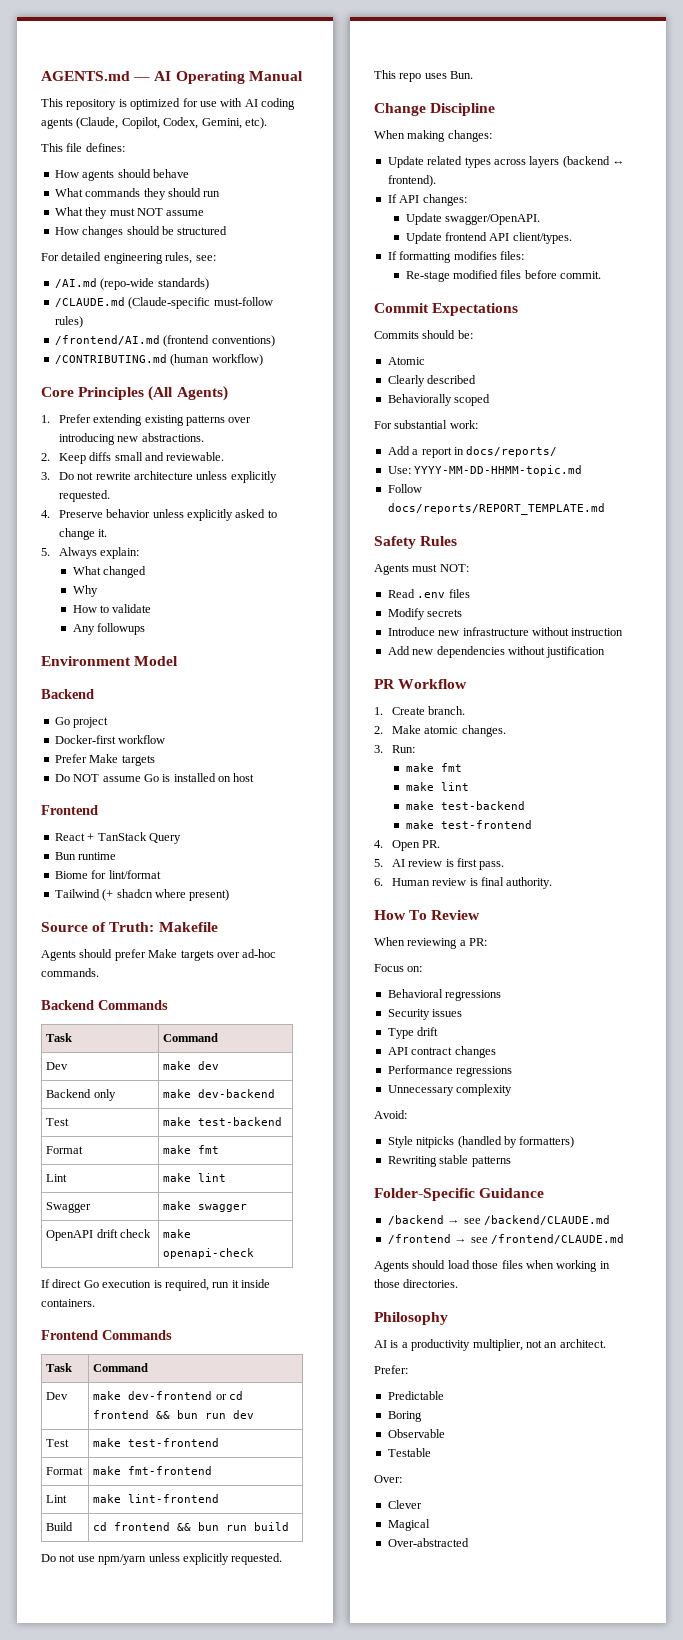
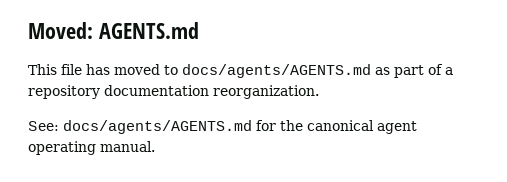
- AGENTS.md — AI Operating Manual
- This repository is optimized for use with AI coding agents (Claude, Copilot, Codex, Gemini, etc).
- This file defines:
- How agents should behave
- What commands they should run
- What they must NOT assume
- How changes should be structured
- For detailed engineering rules, see:
- /AI.md (repo-wide standards)
- /CLAUDE.md (Claude-specific must-follow rules)
- /frontend/AI.md (frontend conventions)
- /CONTRIBUTING.md (human workflow)
- Core Principles (All Agents)
- 1. Prefer extending existing patterns over introducing new abstractions.
- 2. Keep diffs small and reviewable.
- 3. Do not rewrite architecture unless explicitly requested.
- 4. Preserve behavior unless explicitly asked to change it.
- 5. Always explain:
- What changed
- Why
- How to validate
- Any followups
- Environment Model
- Backend
- Go project
- Docker-first workflow
- Prefer Make targets
- Do NOT assume Go is installed on host
- Frontend
- React + TanStack Query
- Bun runtime
- Biome for lint/format
- Tailwind (+ shadcn where present)
- Source of Truth: Makefile
- Agents should prefer Make targets over ad-hoc commands.
- Backend Commands
- Task | Command
- Dev | make dev
- Backend only | make dev-backend
- Test | make test-backend
- Format | make fmt
- Lint | make lint
- Swagger | make swagger
- OpenAPI drift check | make openapi-check
- If direct Go execution is required, run it inside containers.
- Frontend Commands
- Task | Command
- Dev | make dev-frontend or cd frontend && bun run dev
- Test | make test-frontend
- Format | make fmt-frontend
- Lint | make lint-frontend
- Build | cd frontend && bun run build
- Do not use npm/yarn unless explicitly requested. This repo uses Bun.
- Change Discipline
- When making changes:
- Update related types across layers (backend ↔ frontend).
- If API changes:
- Update swagger/OpenAPI.
- Update frontend API client/types.
- If formatting modifies files:
- Re-stage modified files before commit.
- Commit Expectations
- Commits should be:
- Atomic
- Clearly described
- Behaviorally scoped
- For substantial work:
- Add a report in docs/reports/
- Use: YYYY-MM-DD-HHMM-topic.md
- Follow docs/reports/REPORT_TEMPLATE.md
- Safety Rules
- Agents must NOT:
- Read .env files
- Modify secrets
- Introduce new infrastructure without instruction
- Add new dependencies without justification
- PR Workflow
- 1. Create branch.
- 2. Make atomic changes.
- 3. Run:
- make fmt
- make lint
- make test-backend
- make test-frontend
- 4. Open PR.
- 5. AI review is first pass.
- 6. Human review is final authority.
- How To Review
- When reviewing a PR:
- Focus on:
- Behavioral regressions
- Security issues
- Type drift
- API contract changes
- Performance regressions
- Unnecessary complexity
- Avoid:
- Style nitpicks (handled by formatters)
- Rewriting stable patterns
- Folder-Specific Guidance
- /backend → see /backend/CLAUDE.md
- /frontend → see /frontend/CLAUDE.md
- Agents should load those files when working in those directories.
- Philosophy
- AI is a productivity multiplier, not an architect.
- Prefer:
- Predictable
- Boring
- Observable
- Testable
- Over:
- Clever
- Magical
- Over-abstracted
+ Moved: AGENTS.md
+ This file has moved to docs/agents/AGENTS.md as part of a repository documentation reorganization.
+ See: docs/agents/AGENTS.md for the canonical agent operating manual.

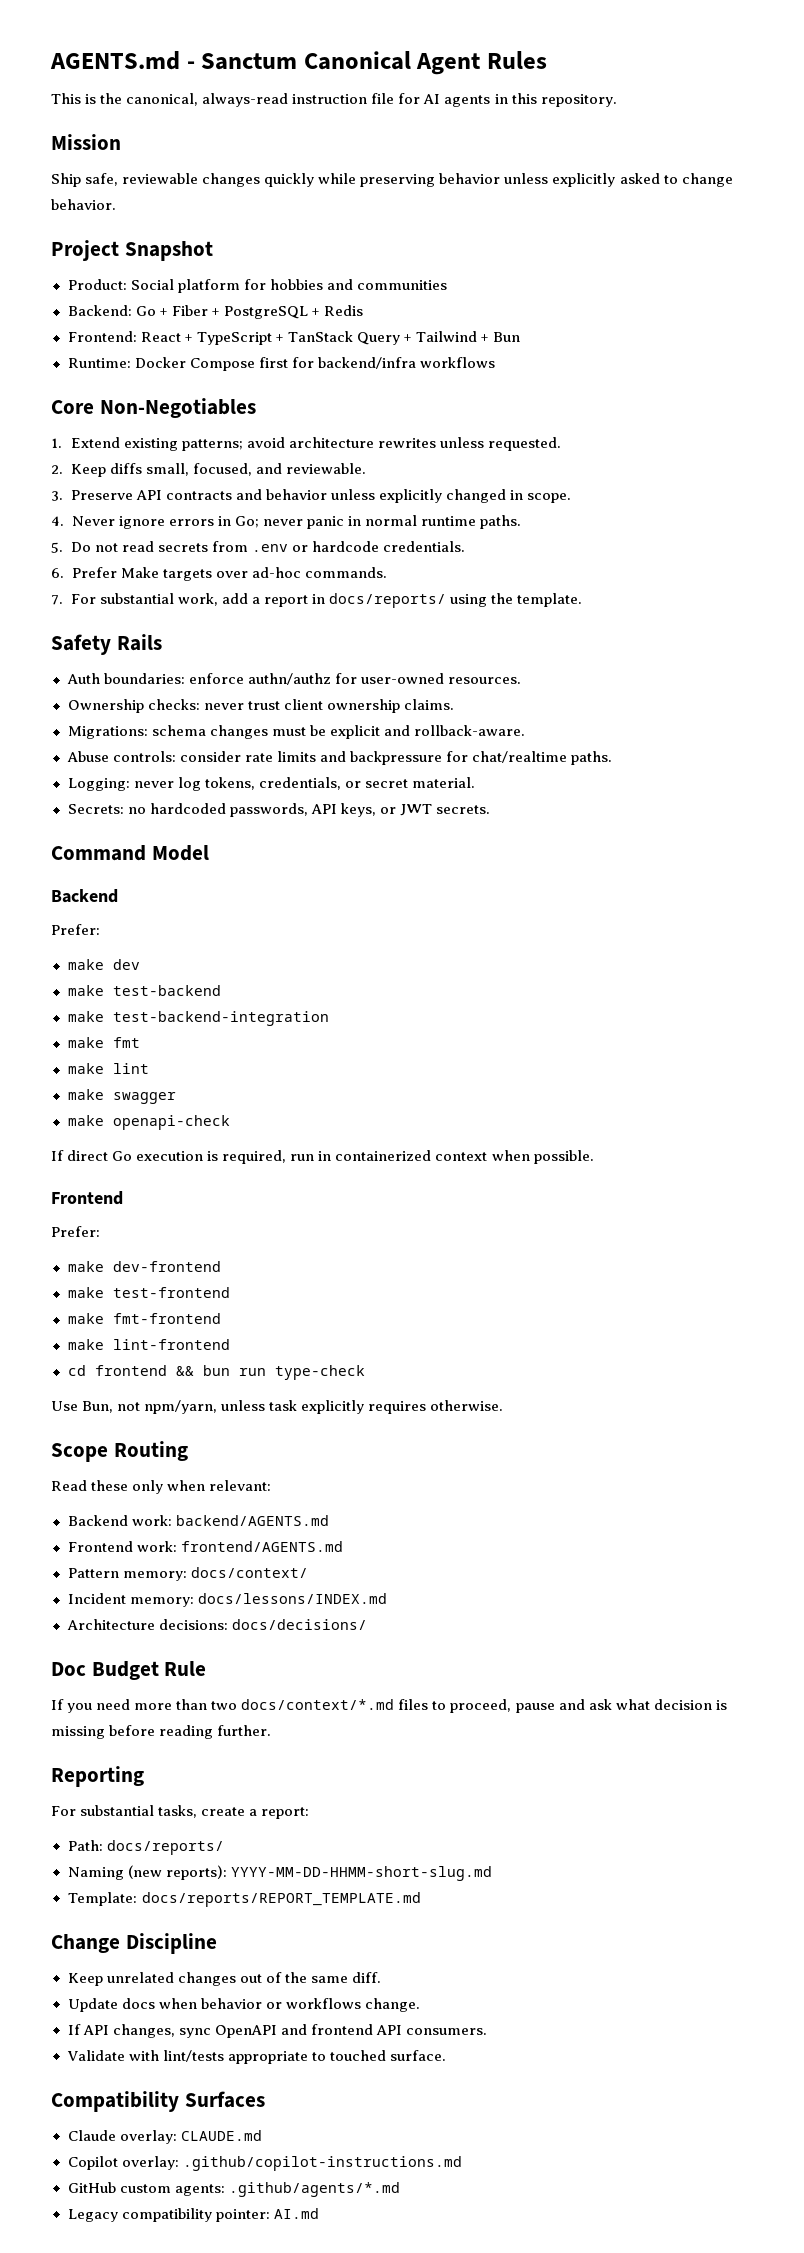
- Moved: AGENTS.md
- This file has moved to docs/agents/AGENTS.md as part of a repository documentation reorganization.
- See: docs/agents/AGENTS.md for the canonical agent operating manual.
+ AGENTS.md - Sanctum Canonical Agent Rules
+ This is the canonical, always-read instruction file for AI agents in this repository.
+ Mission
+ Ship safe, reviewable changes quickly while preserving behavior unless explicitly asked to change behavior.
+ Project Snapshot
+ Product: Social platform for hobbies and communities
+ Backend: Go + Fiber + PostgreSQL + Redis
+ Frontend: React + TypeScript + TanStack Query + Tailwind + Bun
+ Runtime: Docker Compose first for backend/infra workflows
+ Core Non-Negotiables
+ 1. Extend existing patterns; avoid architecture rewrites unless requested.
+ 2. Keep diffs small, focused, and reviewable.
+ 3. Preserve API contracts and behavior unless explicitly changed in scope.
+ 4. Never ignore errors in Go; never panic in normal runtime paths.
+ 5. Do not read secrets from .env or hardcode credentials.
+ 6. Prefer Make targets over ad-hoc commands.
+ 7. For substantial work, add a report in docs/reports/ using the template.
+ Safety Rails
+ Auth boundaries: enforce authn/authz for user-owned resources.
+ Ownership checks: never trust client ownership claims.
+ Migrations: schema changes must be explicit and rollback-aware.
+ Abuse controls: consider rate limits and backpressure for chat/realtime paths.
+ Logging: never log tokens, credentials, or secret material.
+ Secrets: no hardcoded passwords, API keys, or JWT secrets.
+ Command Model
+ Backend
+ Prefer:
+ make dev
+ make test-backend
+ make test-backend-integration
+ make fmt
+ make lint
+ make swagger
+ make openapi-check
+ If direct Go execution is required, run in containerized context when possible.
+ Frontend
+ Prefer:
+ make dev-frontend
+ make test-frontend
+ make fmt-frontend
+ make lint-frontend
+ cd frontend && bun run type-check
+ Use Bun, not npm/yarn, unless task explicitly requires otherwise.
+ Scope Routing
+ Read these only when relevant:
+ Backend work: backend/AGENTS.md
+ Frontend work: frontend/AGENTS.md
+ Pattern memory: docs/context/
+ Incident memory: docs/lessons/INDEX.md
+ Architecture decisions: docs/decisions/
+ Doc Budget Rule
+ If you need more than two docs/context/*.md files to proceed, pause and ask what decision is missing before reading further.
+ Reporting
+ For substantial tasks, create a report:
+ Path: docs/reports/
+ Naming (new reports): YYYY-MM-DD-HHMM-short-slug.md
+ Template: docs/reports/REPORT_TEMPLATE.md
+ Change Discipline
+ Keep unrelated changes out of the same diff.
+ Update docs when behavior or workflows change.
+ If API changes, sync OpenAPI and frontend API consumers.
+ Validate with lint/tests appropriate to touched surface.
+ Compatibility Surfaces
+ Claude overlay: CLAUDE.md
+ Copilot overlay: .github/copilot-instructions.md
+ GitHub custom agents: .github/agents/*.md
+ Legacy compatibility pointer: AI.md

